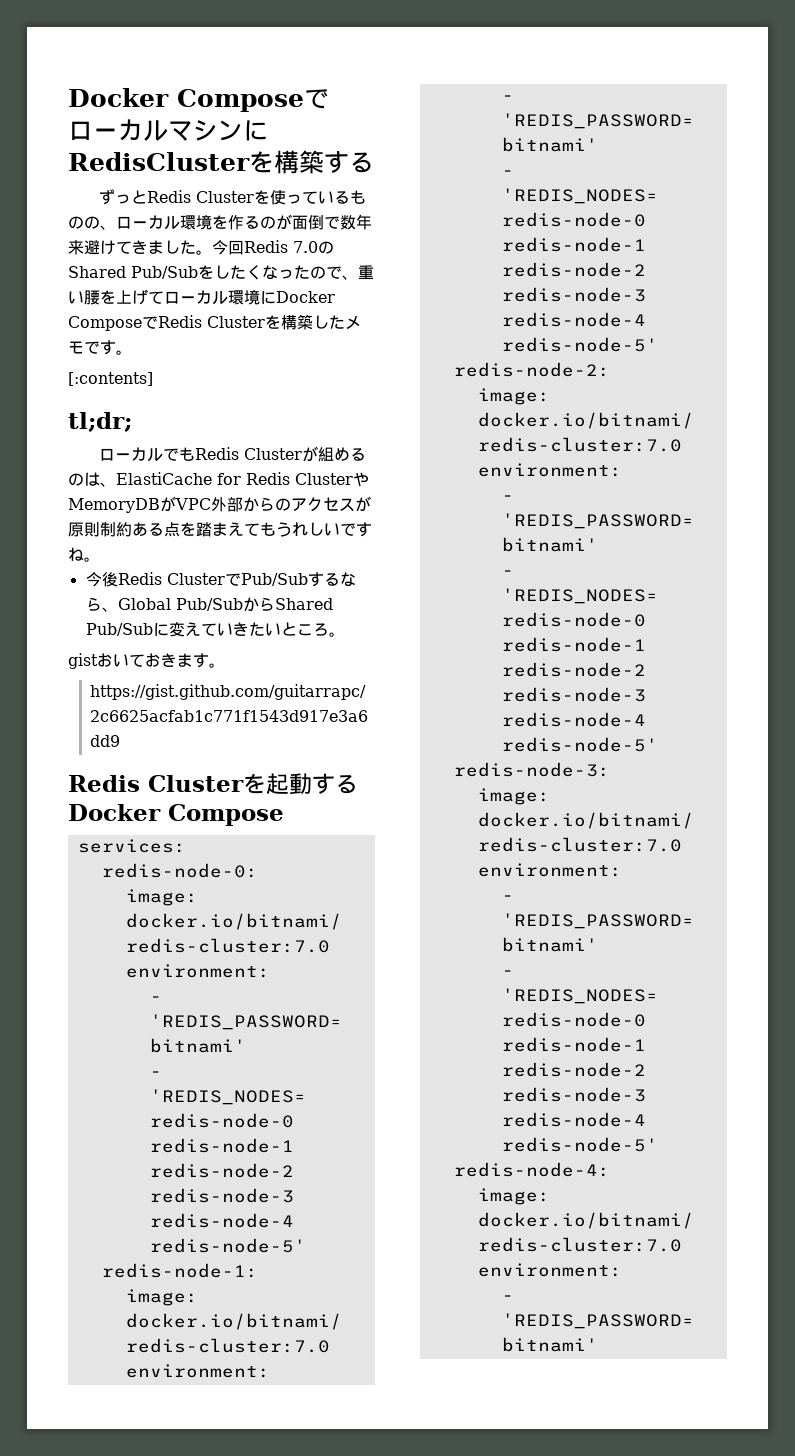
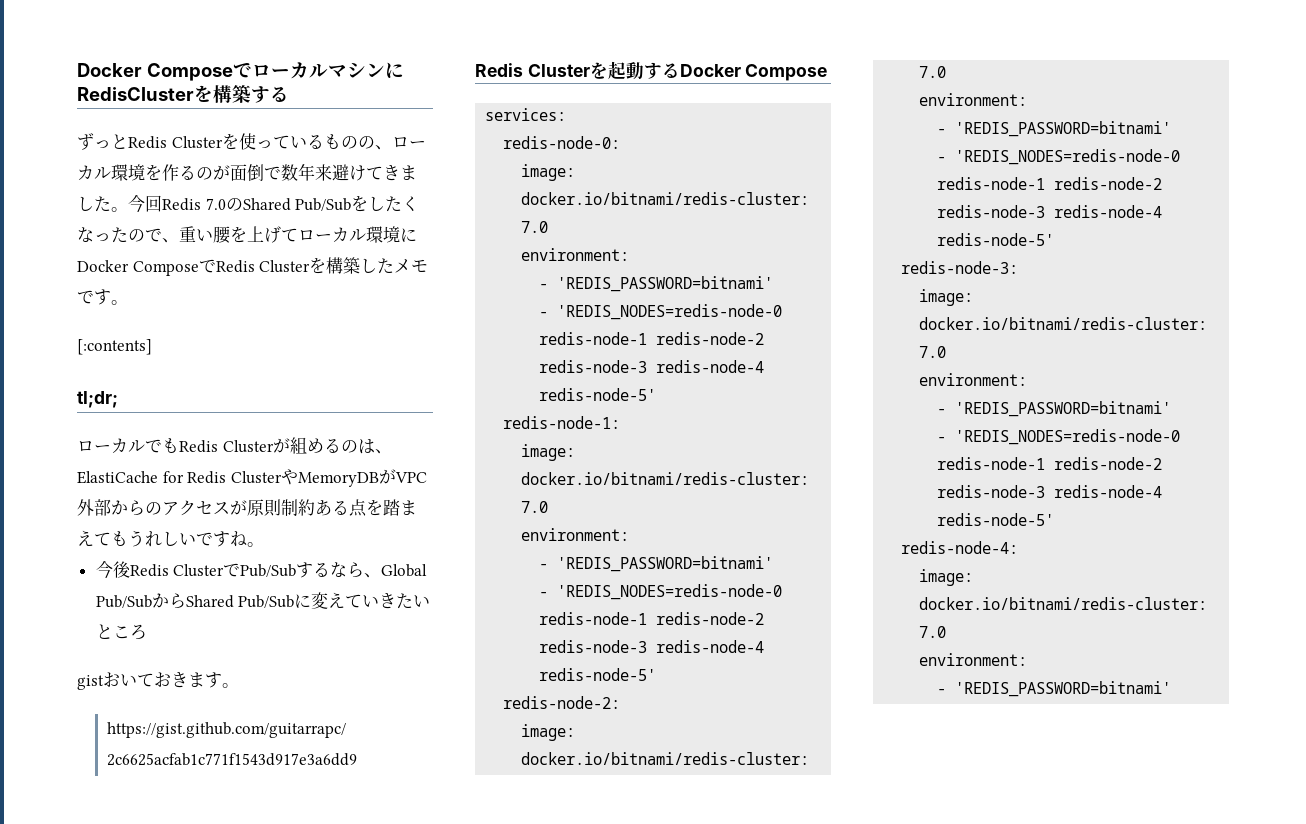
- 今後Redis ClusterでPub/Subするなら、Global Pub/SubからShared Pub/Subに変えていきたいところ。
+ 今後Redis ClusterでPub/Subするなら、Global Pub/SubからShared Pub/Subに変えていきたいところ

